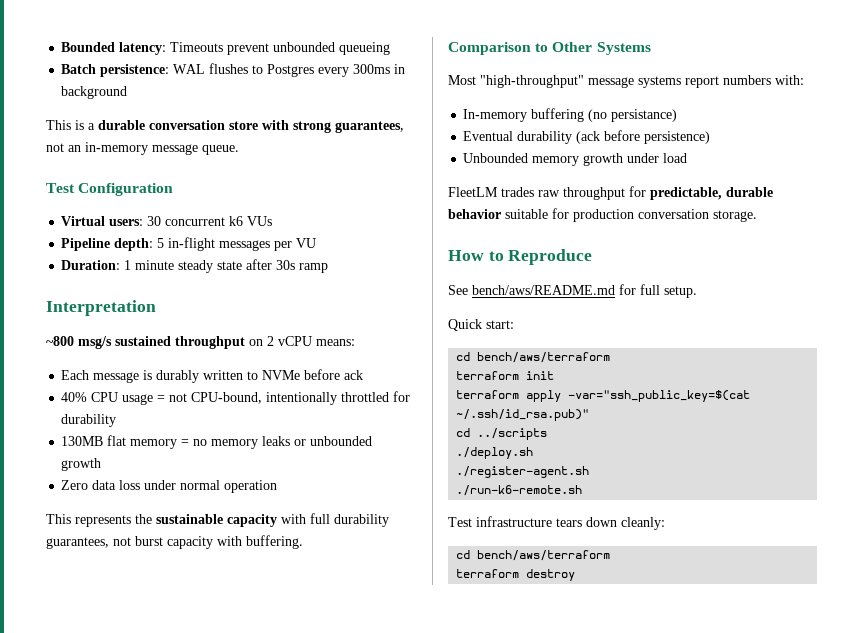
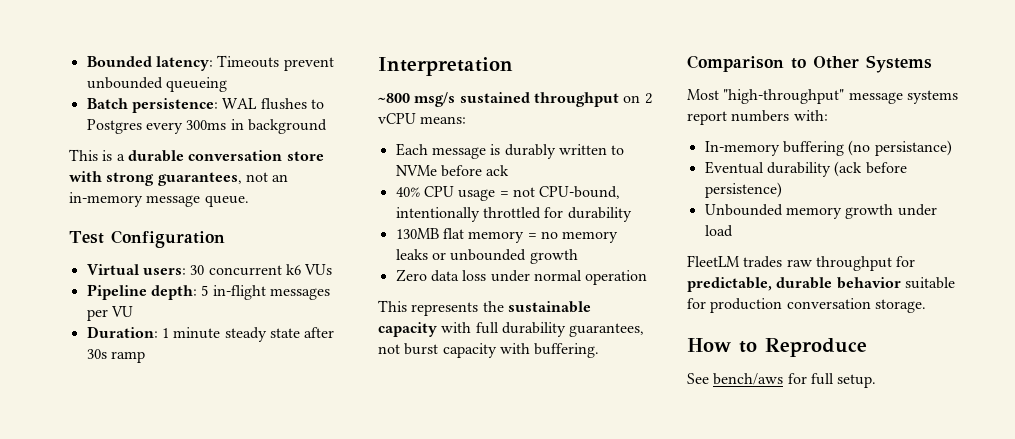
- See bench/aws/README.md for full setup.
+ See bench/aws for full setup.
- Quick start:
- cd bench/aws/terraform
- terraform init
- terraform apply -var="ssh_public_key=$(cat ~/.ssh/id_rsa.pub)"
- cd ../scripts
- ./deploy.sh
- ./register-agent.sh
- ./run-k6-remote.sh
- Test infrastructure tears down cleanly:
- cd bench/aws/terraform
- terraform destroy

